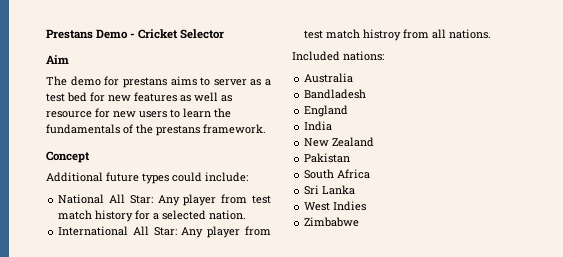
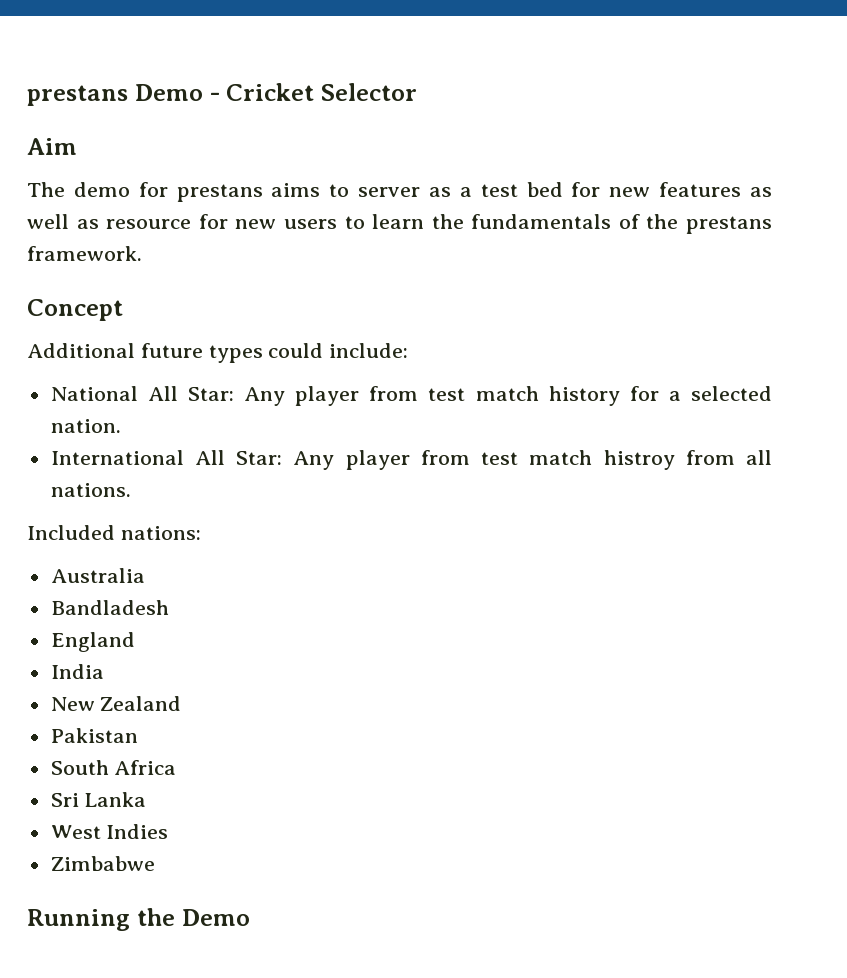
- Prestans Demo - Cricket Selector
+ prestans Demo - Cricket Selector
+ Running the Demo

